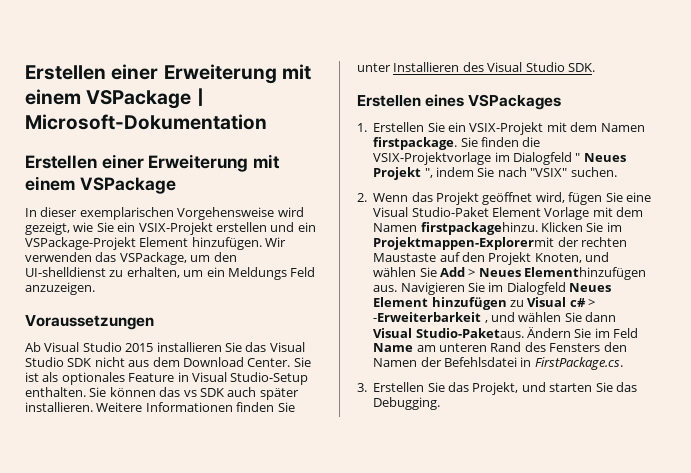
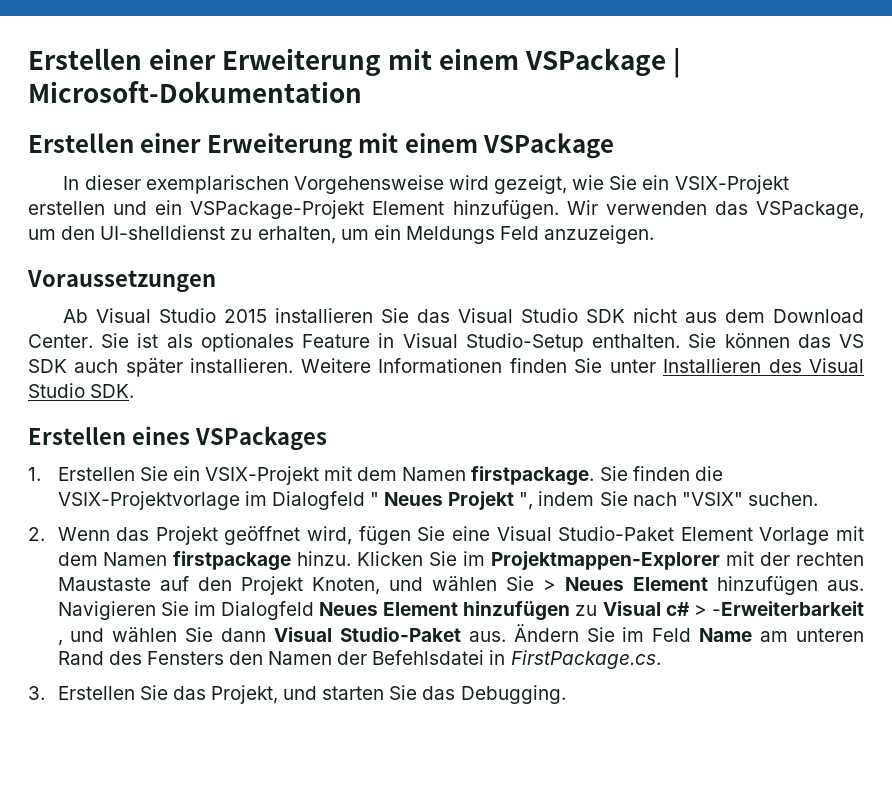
- Sie können das vs SDK auch später installieren.
+ Sie können das VS SDK auch später installieren.
- 2. Wenn das Projekt geöffnet wird, fügen Sie eine Visual Studio-Paket Element Vorlage mit dem Namen firstpackagehinzu.
+ 2. Wenn das Projekt geöffnet wird, fügen Sie eine Visual Studio-Paket Element Vorlage mit dem Namen firstpackage hinzu.
- Klicken Sie im Projektmappen-Explorermit der rechten Maustaste auf den Projekt Knoten, und wählen Sie Add > Neues Elementhinzufügen aus.
+ Klicken Sie im Projektmappen-Explorer mit der rechten Maustaste auf den Projekt Knoten, und wählen Sie > Neues Element hinzufügen aus.
- Navigieren Sie im Dialogfeld Neues Element hinzufügen zu Visual c# > -Erweiterbarkeit , und wählen Sie dann Visual Studio-Paketaus.
+ Navigieren Sie im Dialogfeld Neues Element hinzufügen zu Visual c# > -Erweiterbarkeit , und wählen Sie dann Visual Studio-Paket aus.

